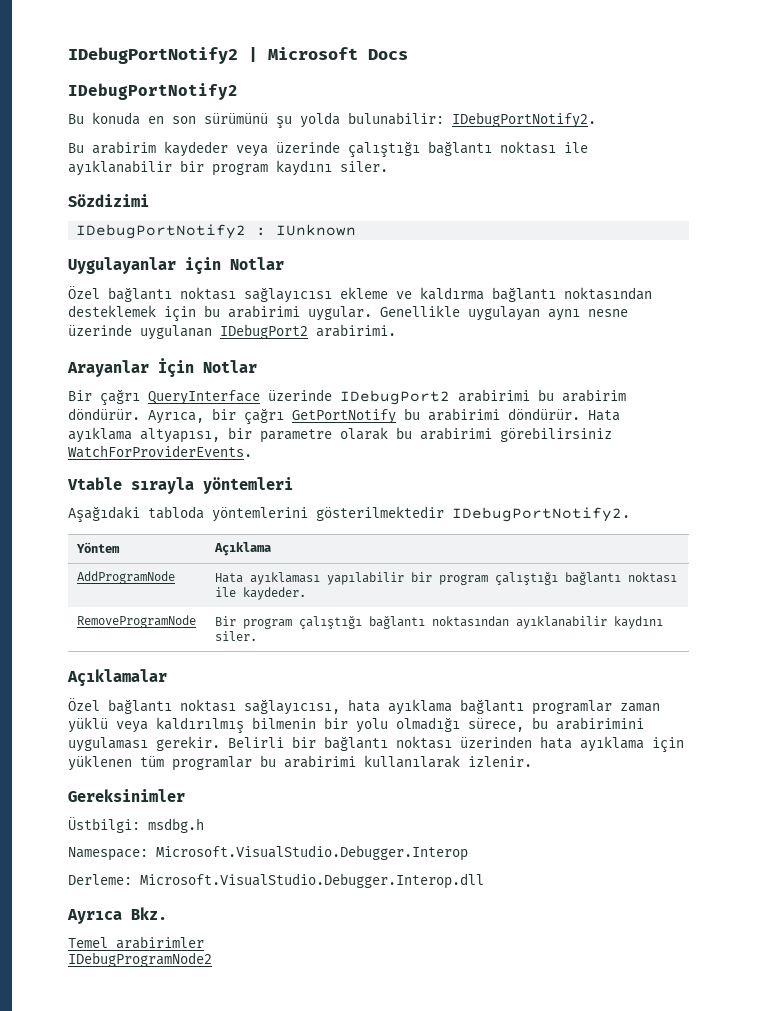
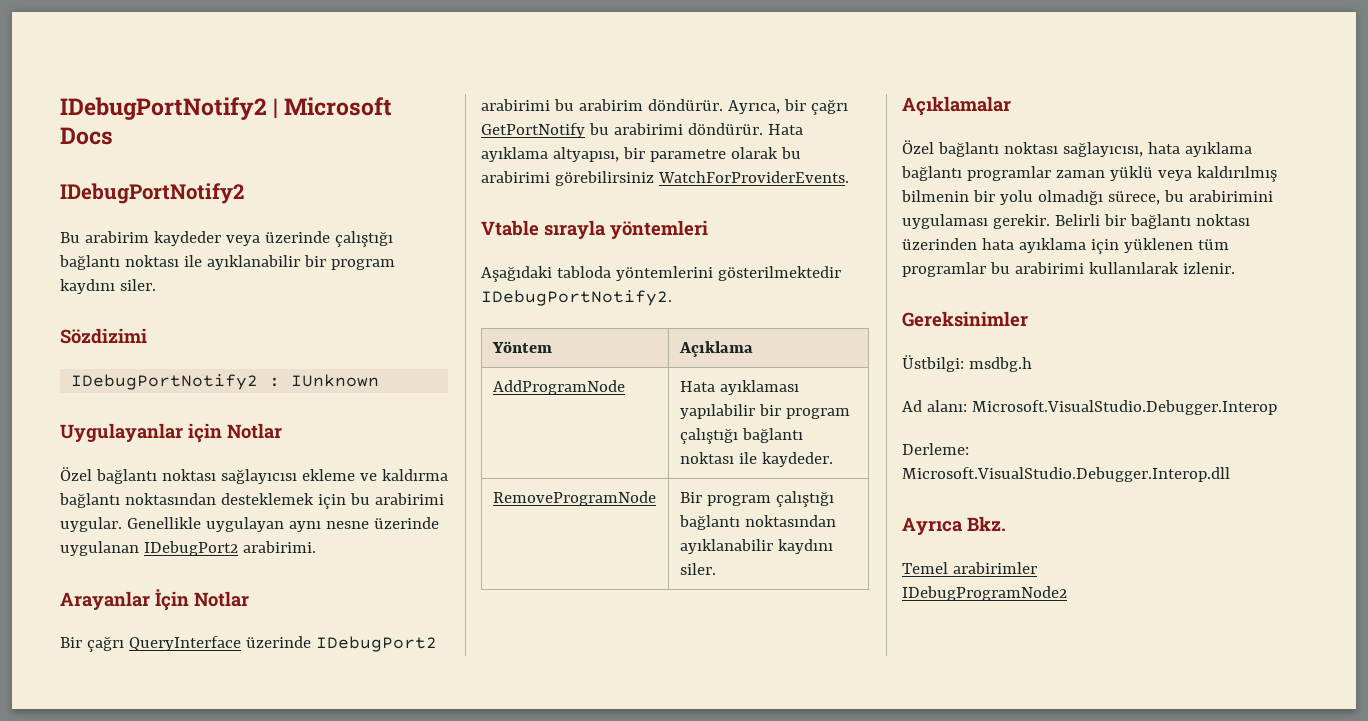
- Bu konuda en son sürümünü şu yolda bulunabilir: IDebugPortNotify2.
- Namespace: Microsoft.VisualStudio.Debugger.Interop
+ Ad alanı: Microsoft.VisualStudio.Debugger.Interop

